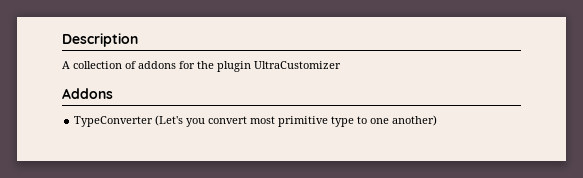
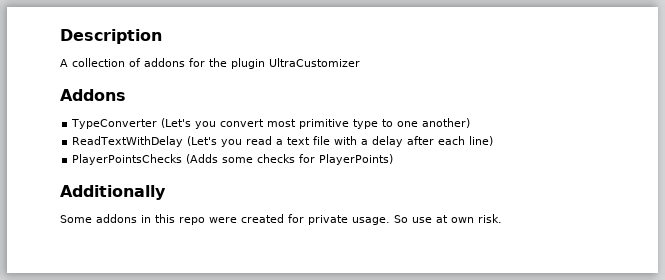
+ ReadTextWithDelay (Let's you read a text file with a delay after each line)
+ PlayerPointsChecks (Adds some checks for PlayerPoints)
+ Additionally
+ Some addons in this repo were created for private usage. So use at own risk.

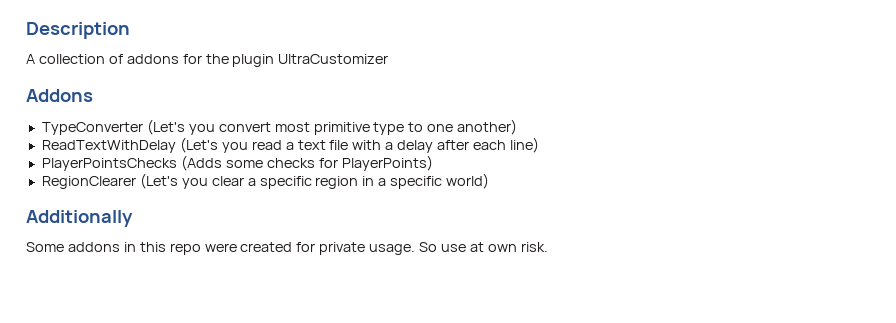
+ RegionClearer (Let's you clear a specific region in a specific world)

